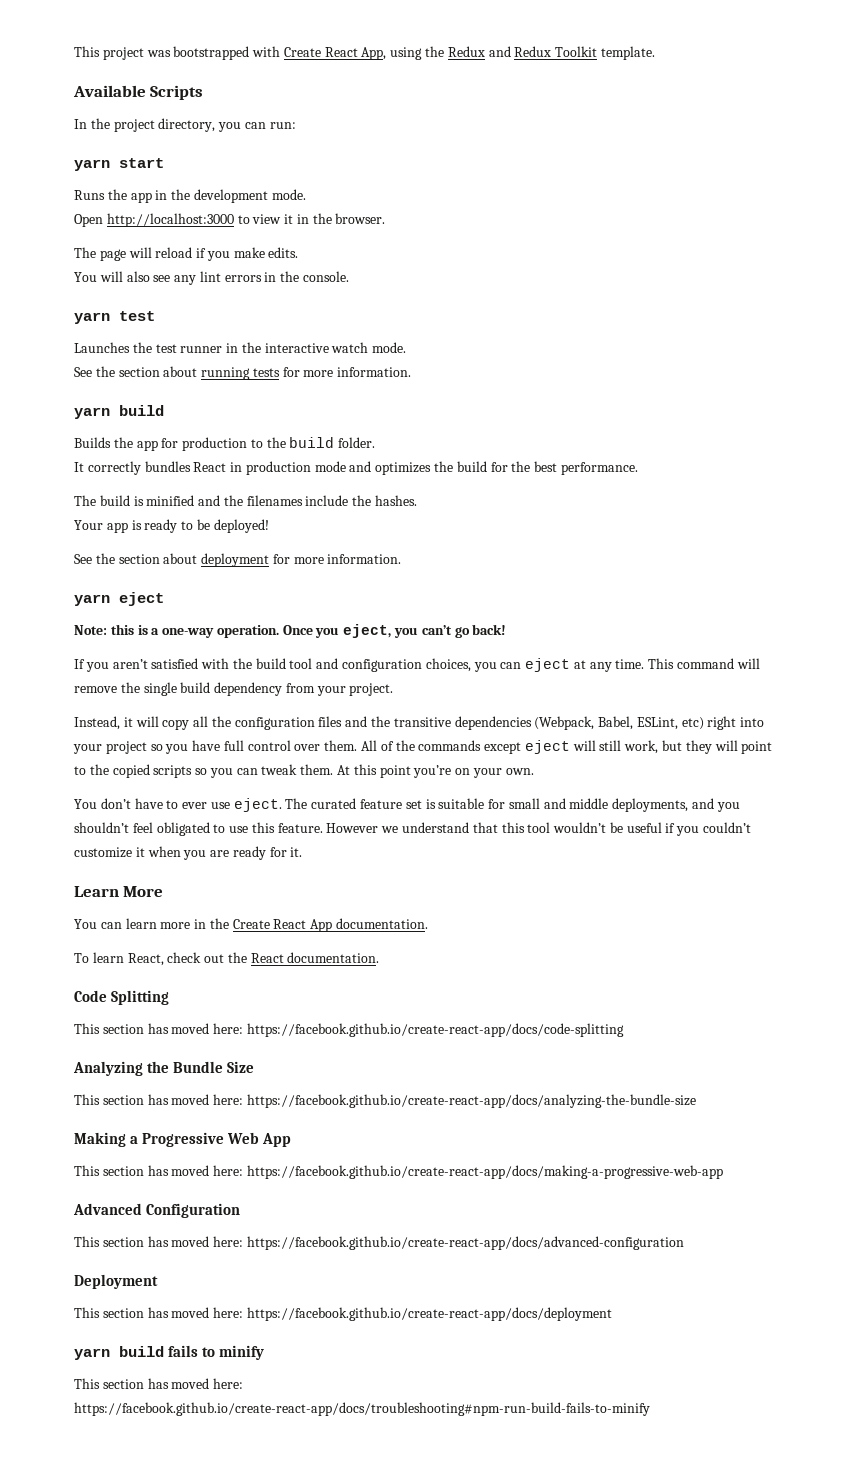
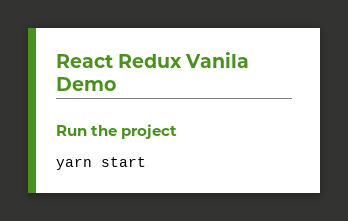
- This project was bootstrapped with Create React App, using the Redux and Redux Toolkit template.
- Available Scripts
- In the project directory, you can run:
+ React Redux Vanila Demo
+ Run the project
  yarn start
- Runs the app in the development mode.
- Open http://localhost:3000 to view it in the browser.
- The page will reload if you make edits.
- You will also see any lint errors in the console.
- yarn test
- Launches the test runner in the interactive watch mode.
- See the section about running tests for more information.
- yarn build
- Builds the app for production to the build folder.
- It correctly bundles React in production mode and optimizes the build for the best performance.
- The build is minified and the filenames include the hashes.
- Your app is ready to be deployed!
- See the section about deployment for more information.
- yarn eject
- Note: this is a one-way operation. Once you eject, you can’t go back!
- If you aren’t satisfied with the build tool and configuration choices, you can eject at any time. This command will remove the single build dependency from your project.
- Instead, it will copy all the configuration files and the transitive dependencies (Webpack, Babel, ESLint, etc) right into your project so you have full control over them. All of the commands except eject will still work, but they will point to the copied scripts so you can tweak them. At this point you’re on your own.
- You don’t have to ever use eject. The curated feature set is suitable for small and middle deployments, and you shouldn’t feel obligated to use this feature. However we understand that this tool wouldn’t be useful if you couldn’t customize it when you are ready for it.
- Learn More
- You can learn more in the Create React App documentation.
- To learn React, check out the React documentation.
- Code Splitting
- This section has moved here: https://facebook.github.io/create-react-app/docs/code-splitting
- Analyzing the Bundle Size
- This section has moved here: https://facebook.github.io/create-react-app/docs/analyzing-the-bundle-size
- Making a Progressive Web App
- This section has moved here: https://facebook.github.io/create-react-app/docs/making-a-progressive-web-app
- Advanced Configuration
- This section has moved here: https://facebook.github.io/create-react-app/docs/advanced-configuration
- Deployment
- This section has moved here: https://facebook.github.io/create-react-app/docs/deployment
- yarn build fails to minify
- This section has moved here: https://facebook.github.io/create-react-app/docs/troubleshooting#npm-run-build-fails-to-minify

